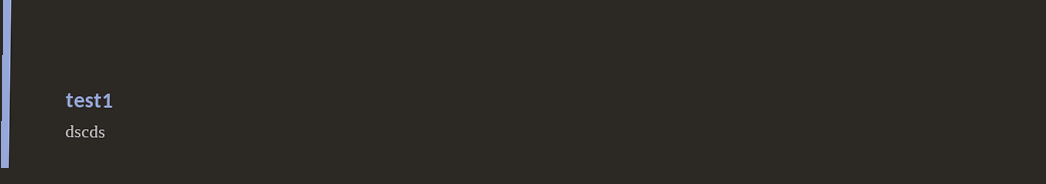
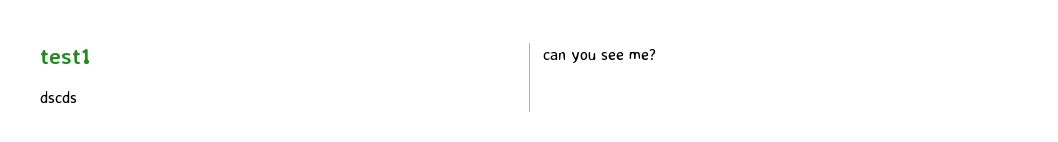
+ can you see me?

